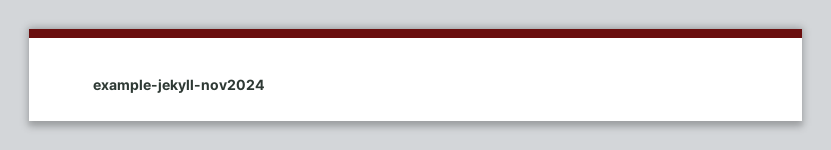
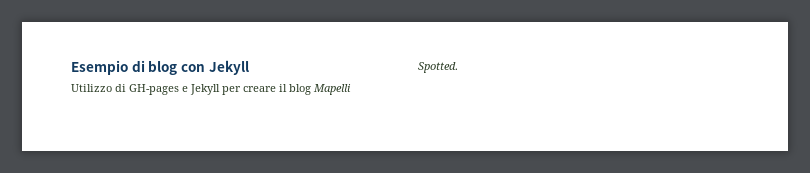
- example-jekyll-nov2024
+ Esempio di blog con Jekyll
+ Utilizzo di GH-pages e Jekyll per creare il blog Mapelli Spotted.

